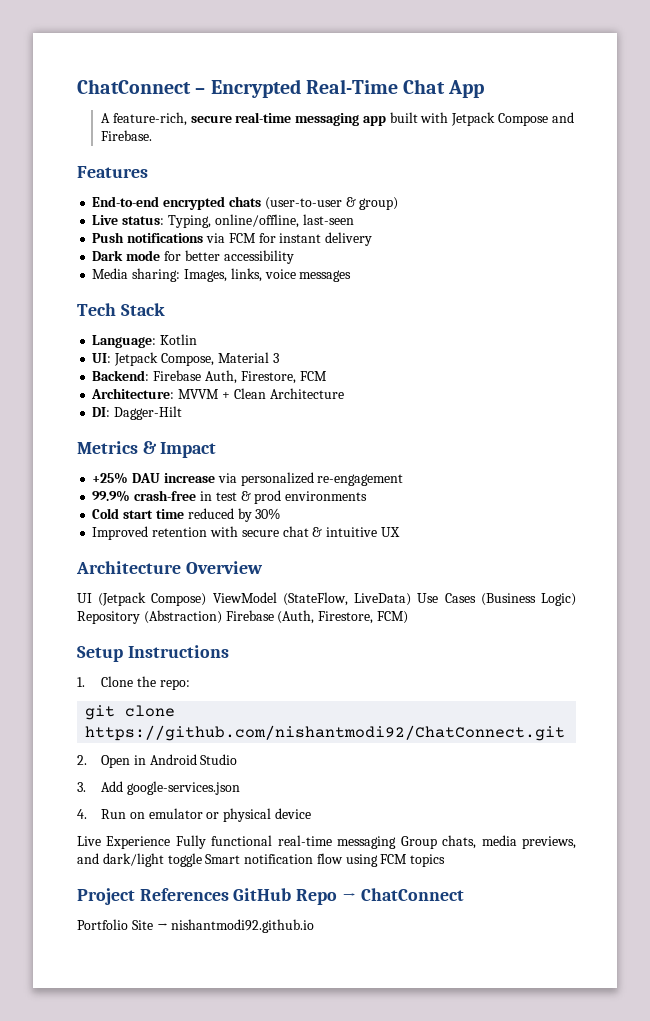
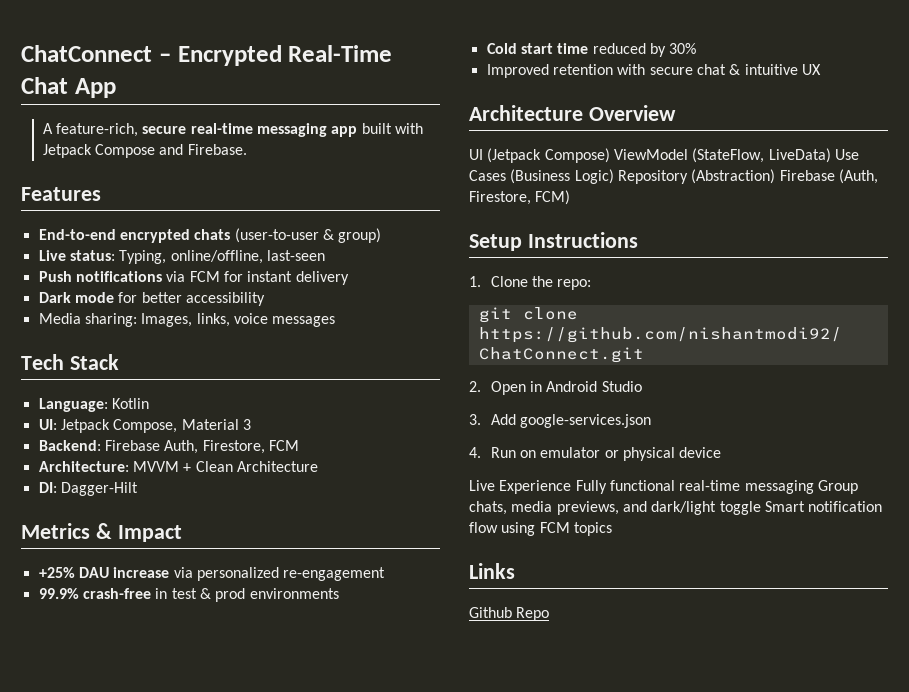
- Project References GitHub Repo → ChatConnect
- Portfolio Site → nishantmodi92.github.io
+ Links
+ Github Repo

